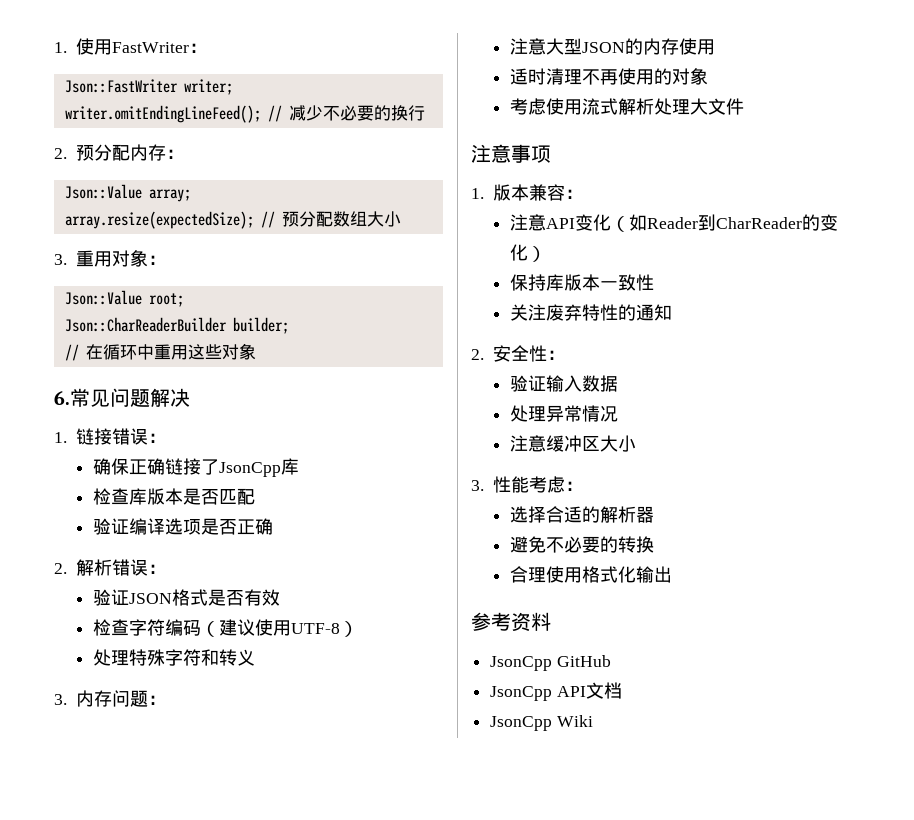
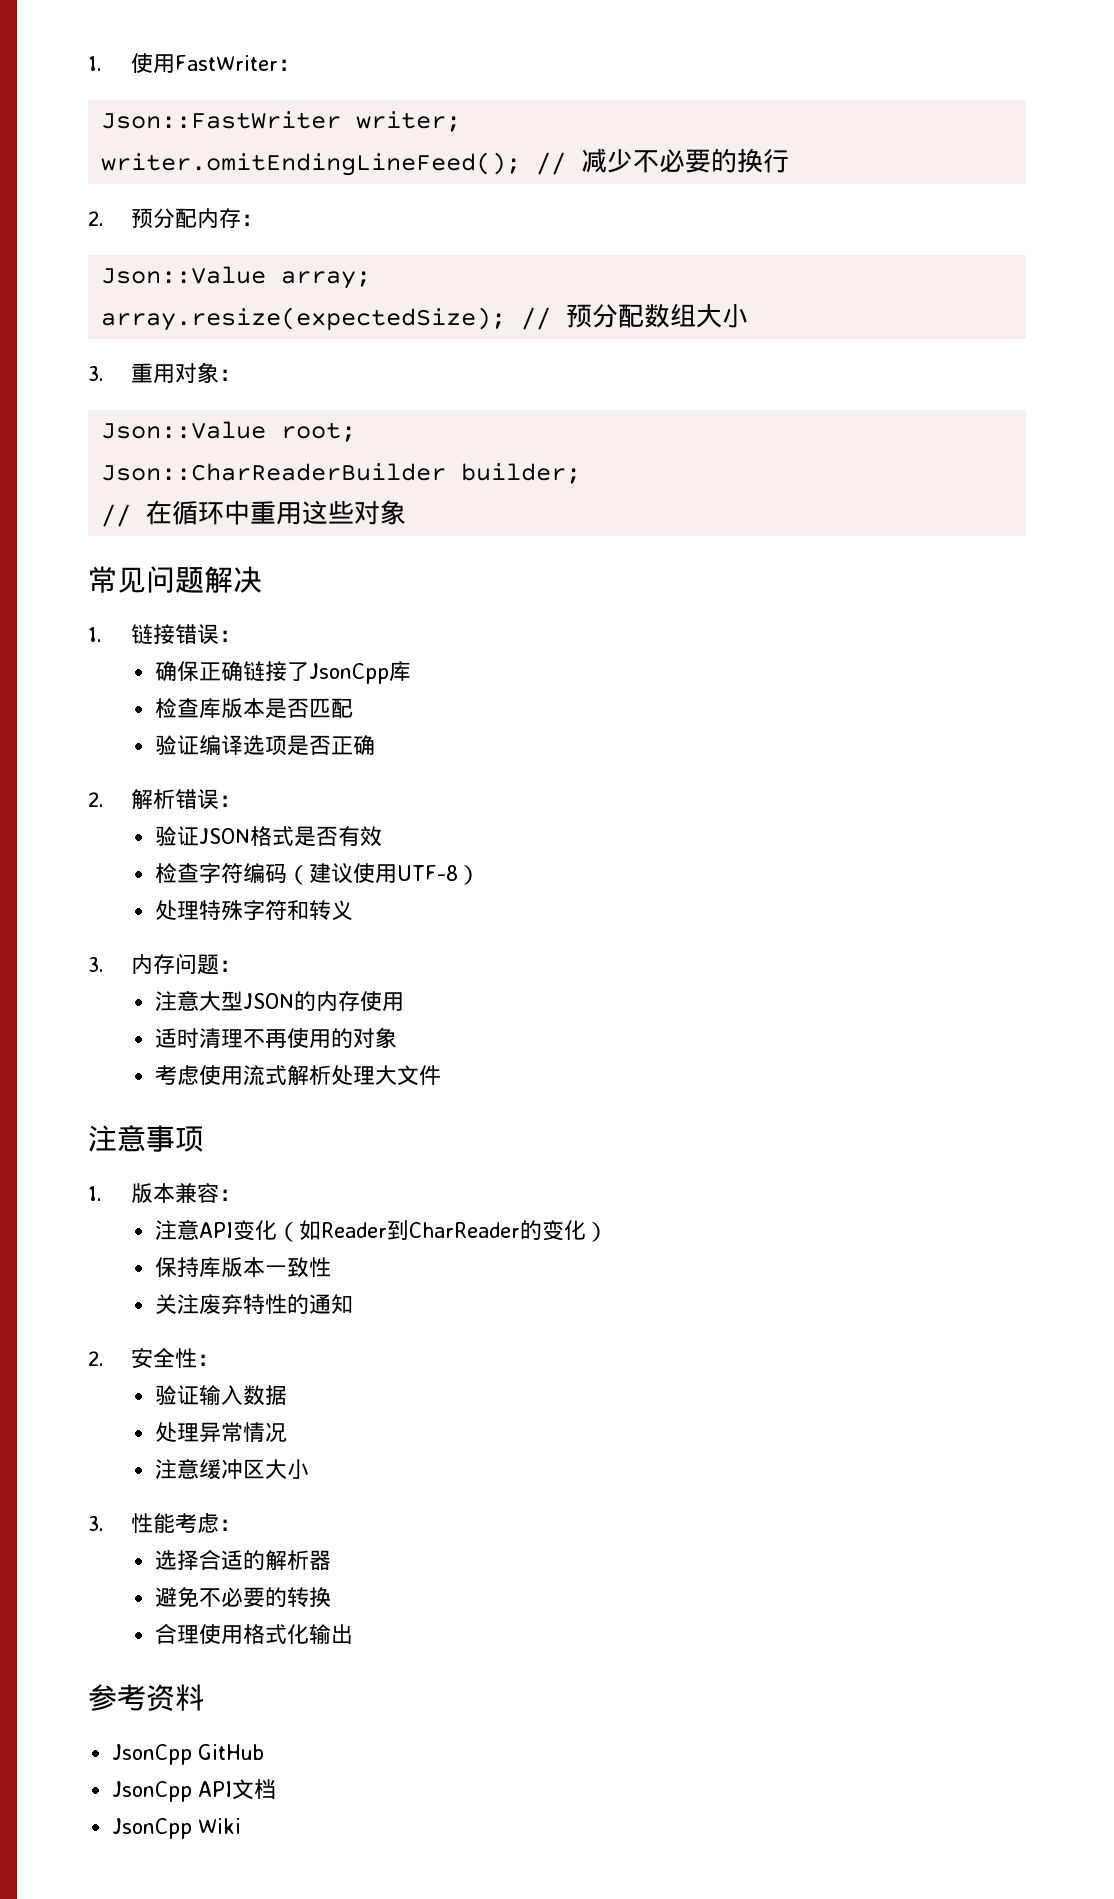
- 6.常见问题解决
+ 常见问题解决

